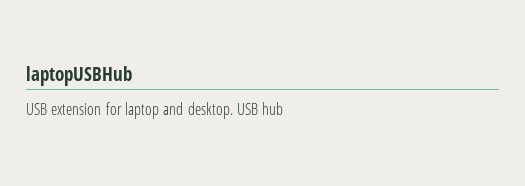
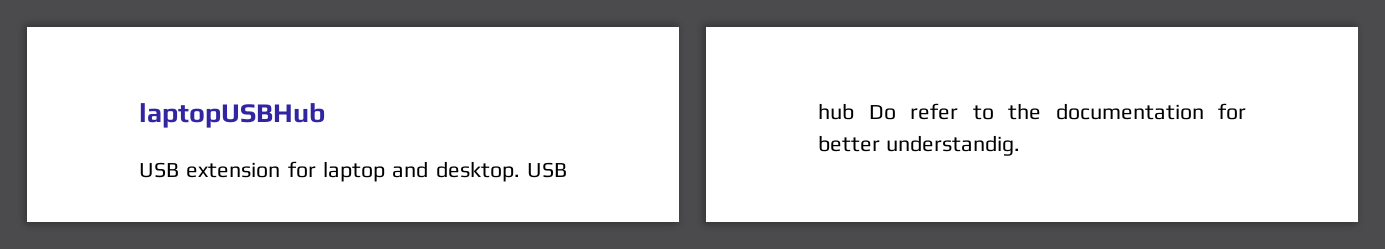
- USB hub
+ USB hub Do refer to the documentation for better understandig.

